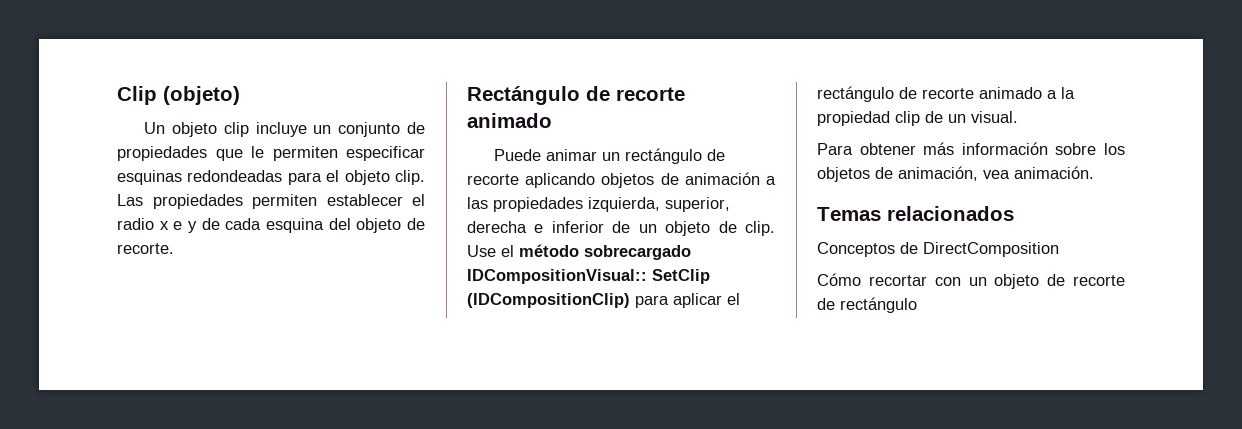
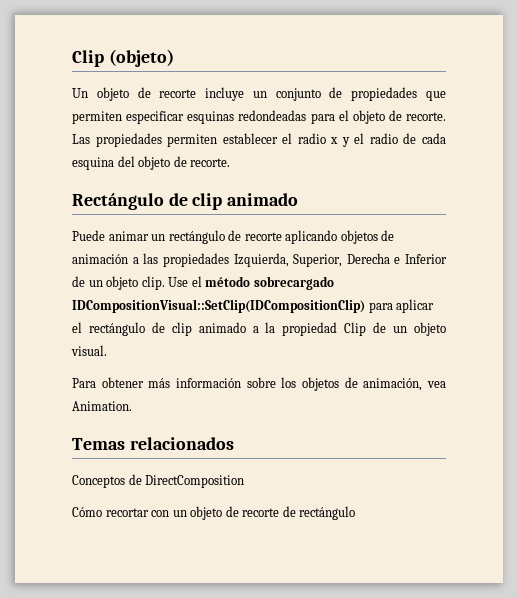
- Un objeto clip incluye un conjunto de propiedades que le permiten especificar esquinas redondeadas para el objeto clip.
+ Un objeto de recorte incluye un conjunto de propiedades que permiten especificar esquinas redondeadas para el objeto de recorte.
- Las propiedades permiten establecer el radio x e y de cada esquina del objeto de recorte.
+ Las propiedades permiten establecer el radio x y el radio de cada esquina del objeto de recorte.
- Rectángulo de recorte animado
+ Rectángulo de clip animado
- Puede animar un rectángulo de recorte aplicando objetos de animación a las propiedades izquierda, superior, derecha e inferior de un objeto de clip.
+ Puede animar un rectángulo de recorte aplicando objetos de animación a las propiedades Izquierda, Superior, Derecha e Inferior de un objeto clip.
- Use el método sobrecargado IDCompositionVisual:: SetClip (IDCompositionClip) para aplicar el rectángulo de recorte animado a la propiedad clip de un visual.
+ Use el método sobrecargado IDCompositionVisual::SetClip(IDCompositionClip) para aplicar el rectángulo de clip animado a la propiedad Clip de un objeto visual.
- Para obtener más información sobre los objetos de animación, vea animación.
+ Para obtener más información sobre los objetos de animación, vea Animation.

